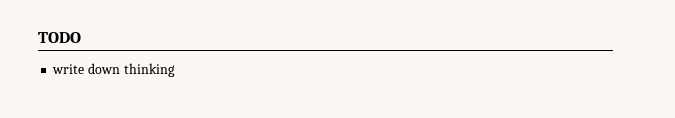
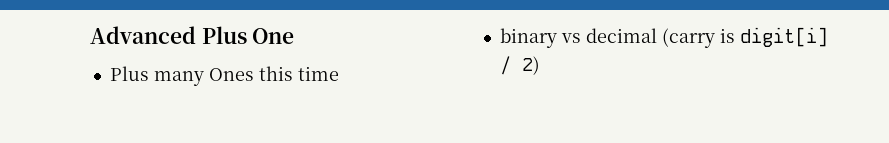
- TODO
- write down thinking
+ Advanced Plus One
+ Plus many Ones this time
+ binary vs decimal (carry is digit[i] / 2)

